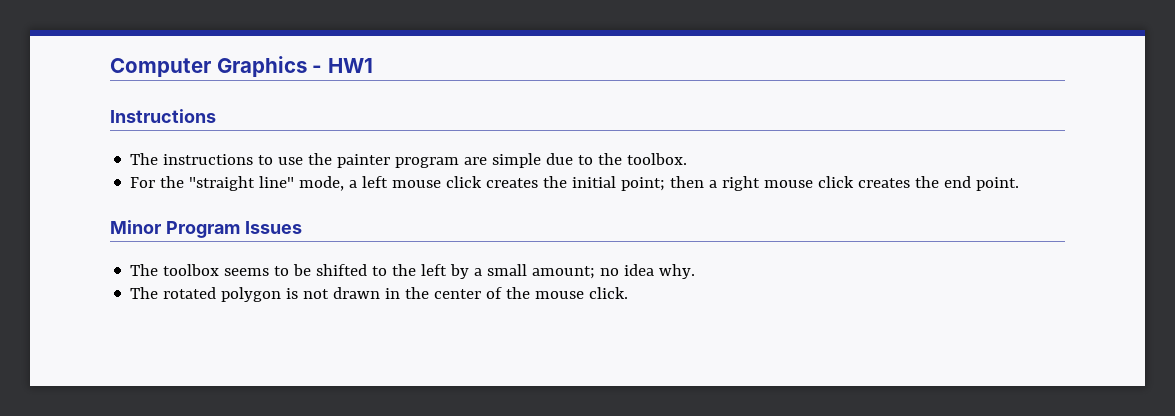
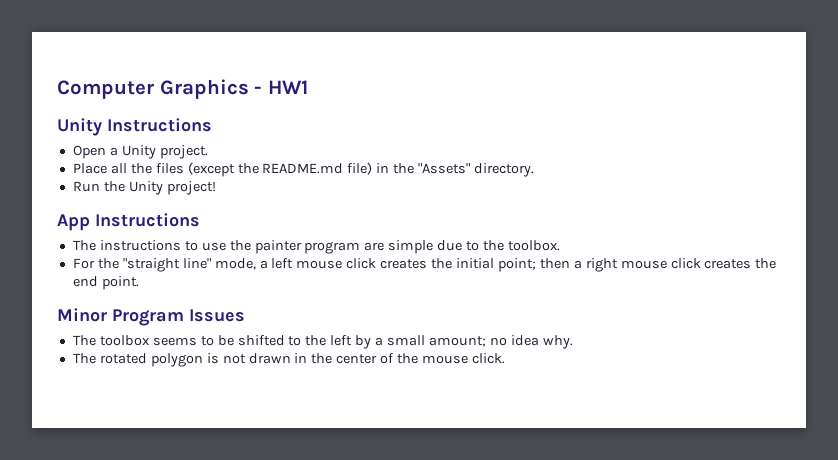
- Instructions
+ Unity Instructions
+ Open a Unity project.
+ Place all the files (except the README.md file) in the "Assets" directory.
+ Run the Unity project!
+ App Instructions

